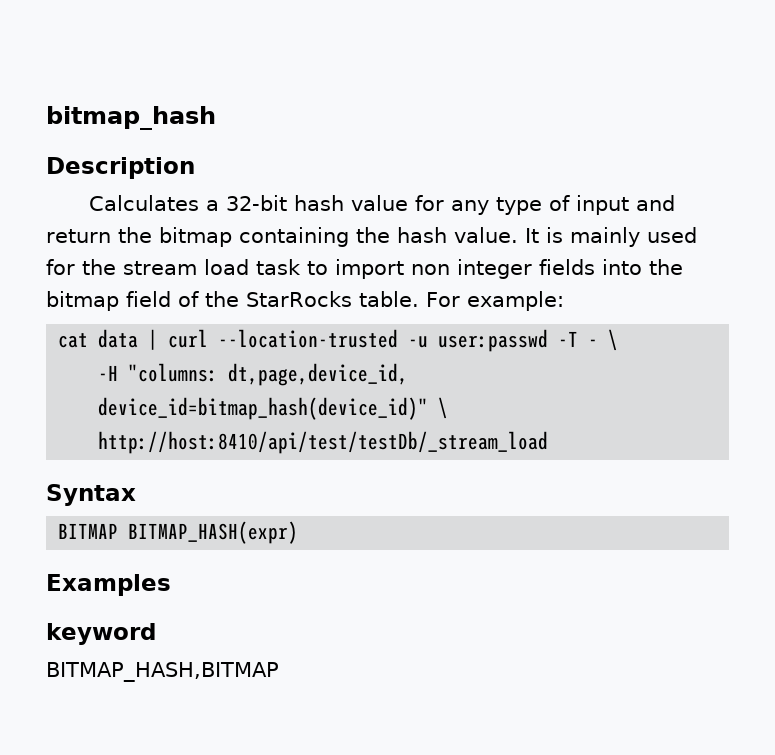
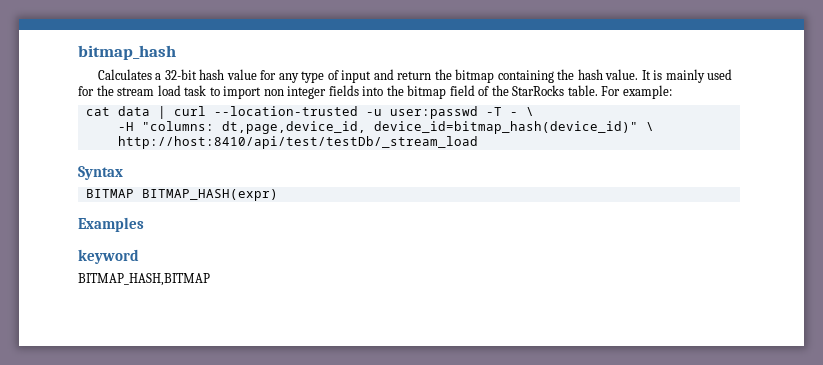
- Description

